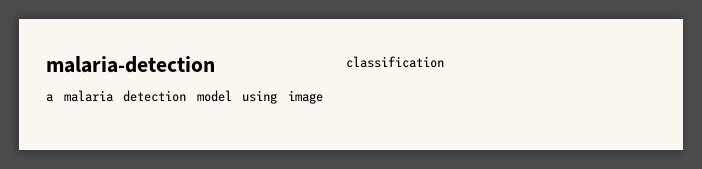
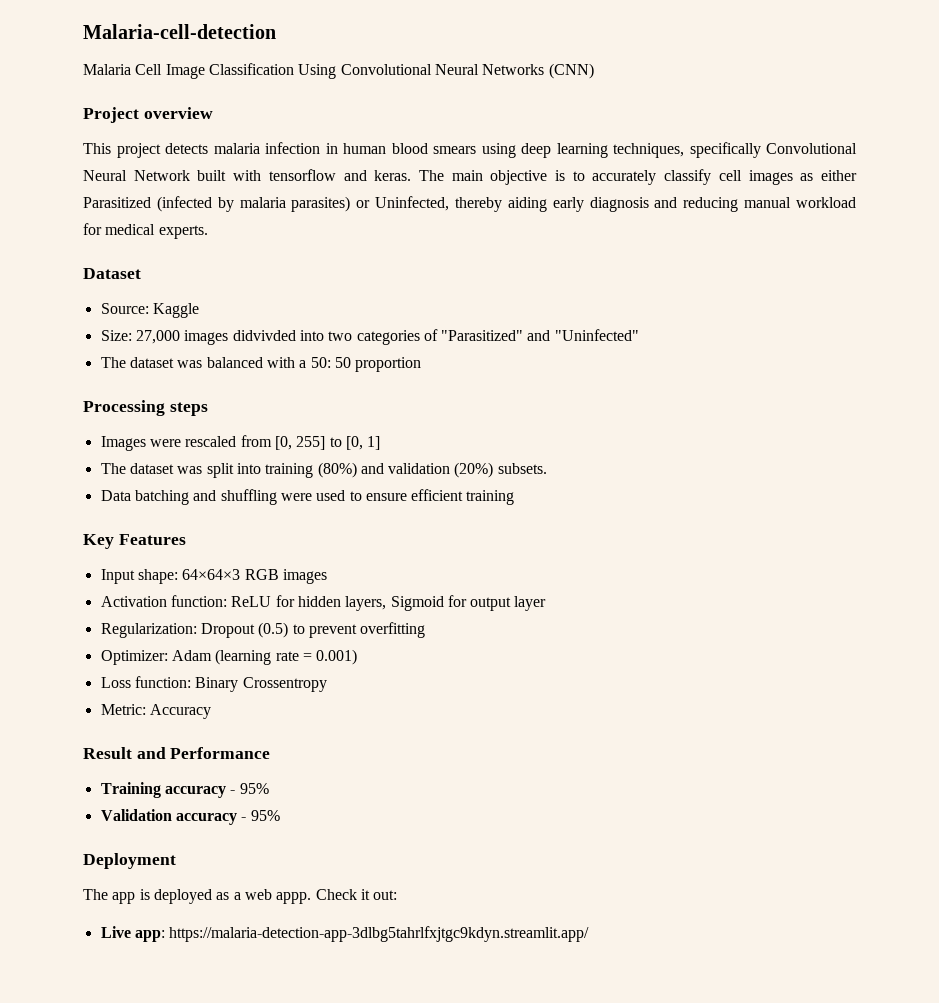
- malaria-detection
- a malaria detection model using image classification
+ Malaria-cell-detection
+ Malaria Cell Image Classification Using Convolutional Neural Networks (CNN)
+ Project overview
+ This project detects malaria infection in human blood smears using deep learning techniques, specifically Convolutional Neural Network built with tensorflow and keras. The main objective is to accurately classify cell images as either Parasitized (infected by malaria parasites) or Uninfected, thereby aiding early diagnosis and reducing manual workload for medical experts.
+ Dataset
+ Source: Kaggle
+ Size: 27,000 images didvivded into two categories of "Parasitized" and "Uninfected"
+ The dataset was balanced with a 50: 50 proportion
+ Processing steps
+ Images were rescaled from [0, 255] to [0, 1]
+ The dataset was split into training (80%) and validation (20%) subsets.
+ Data batching and shuffling were used to ensure efficient training
+ Key Features
+ Input shape: 64×64×3 RGB images
+ Activation function: ReLU for hidden layers, Sigmoid for output layer
+ Regularization: Dropout (0.5) to prevent overfitting
+ Optimizer: Adam (learning rate = 0.001)
+ Loss function: Binary Crossentropy
+ Metric: Accuracy
+ Result and Performance
+ Training accuracy - 95%
+ Validation accuracy - 95%
+ Deployment
+ The app is deployed as a web appp. Check it out:
+ Live app: https://malaria-detection-app-3dlbg5tahrlfxjtgc9kdyn.streamlit.app/

